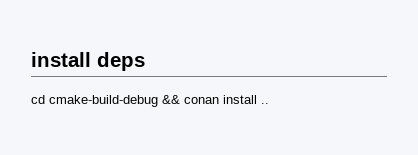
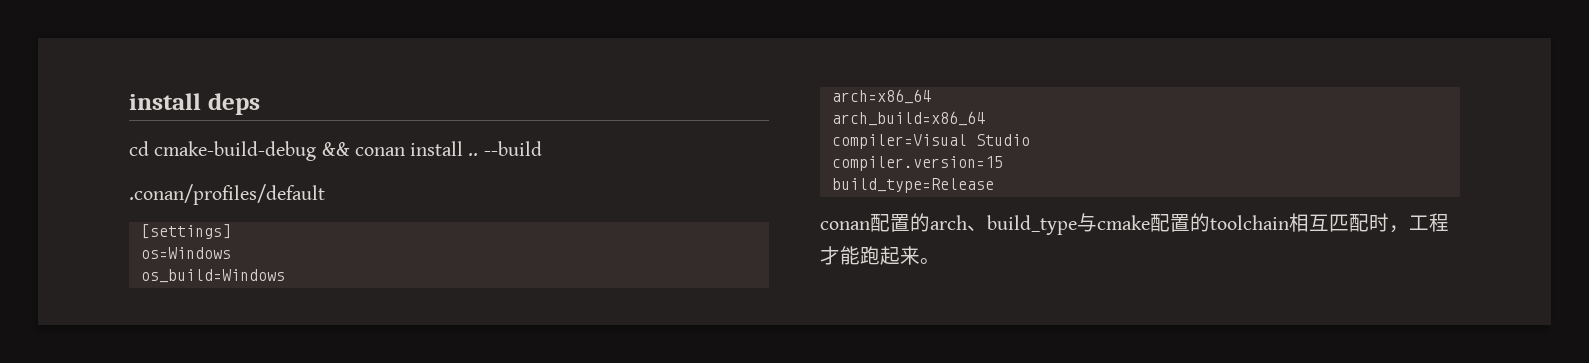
+ --build
+ .conan/profiles/default
+ [settings]
+ os=Windows
+ os_build=Windows
+ arch=x86_64
+ arch_build=x86_64
+ compiler=Visual Studio
+ compiler.version=15
+ build_type=Release
+ conan配置的arch、build_type与cmake配置的toolchain相互匹配时，工程才能跑起来。

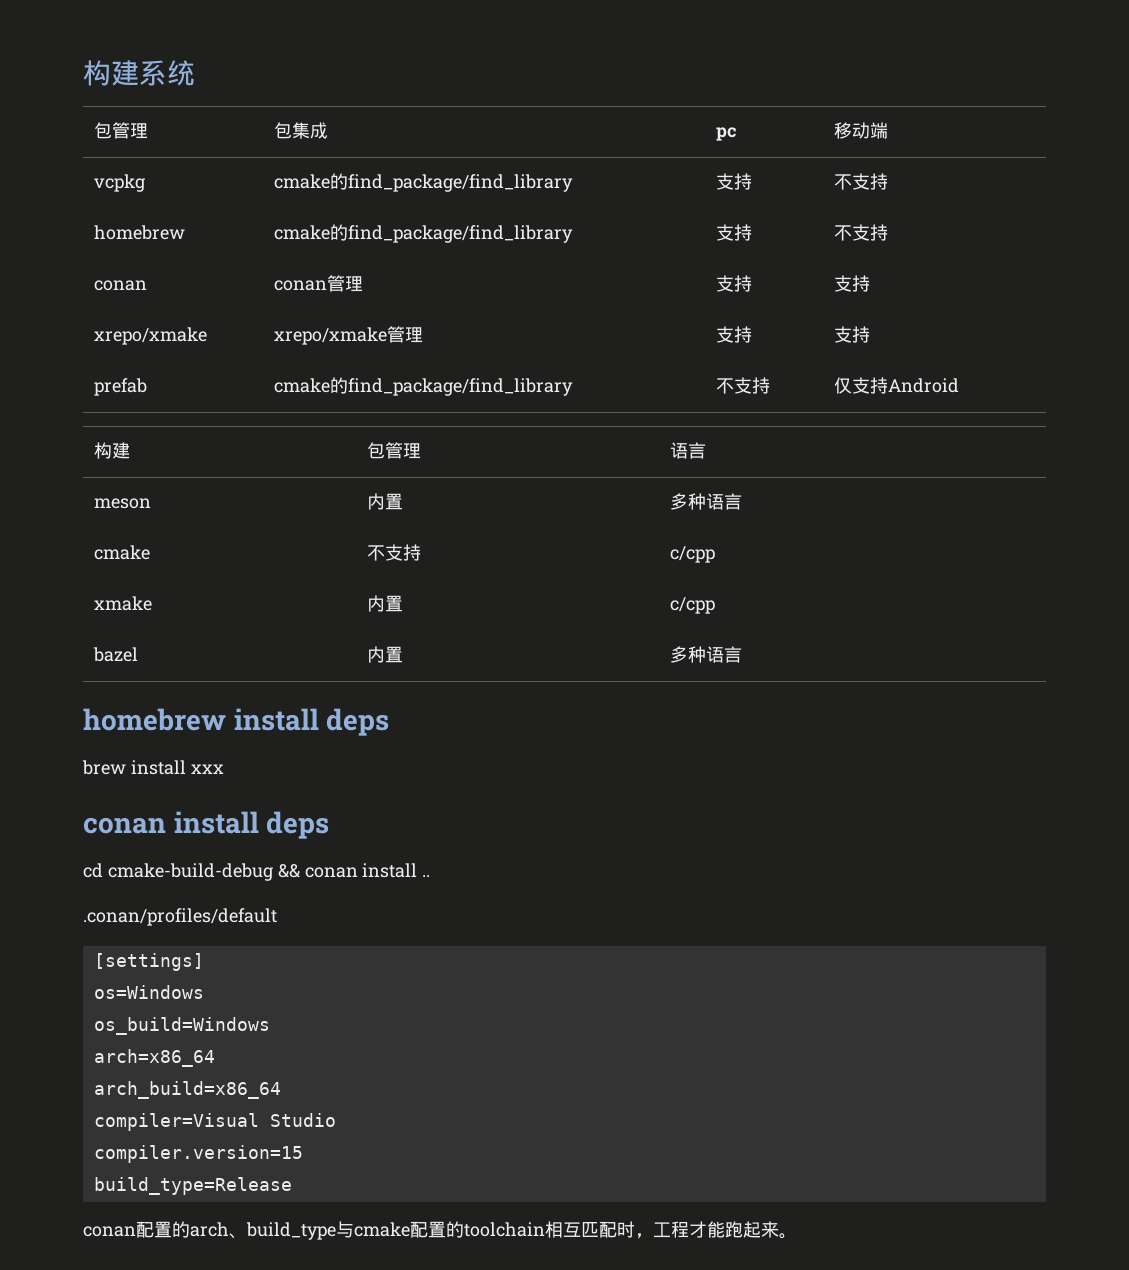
- install deps
+ 构建系统
+ 包管理 | 包集成 | pc | 移动端
+ vcpkg | cmake的find_package/find_library | 支持 | 不支持
+ homebrew | cmake的find_package/find_library | 支持 | 不支持
+ conan | conan管理 | 支持 | 支持
+ xrepo/xmake | xrepo/xmake管理 | 支持 | 支持
+ prefab | cmake的find_package/find_library | 不支持 | 仅支持Android
+ 构建 | 包管理 | 语言
+ meson | 内置 | 多种语言
+ cmake | 不支持 | c/cpp
+ xmake | 内置 | c/cpp
+ bazel | 内置 | 多种语言
+ homebrew install deps
+ brew install xxx
+ conan install deps
- --build

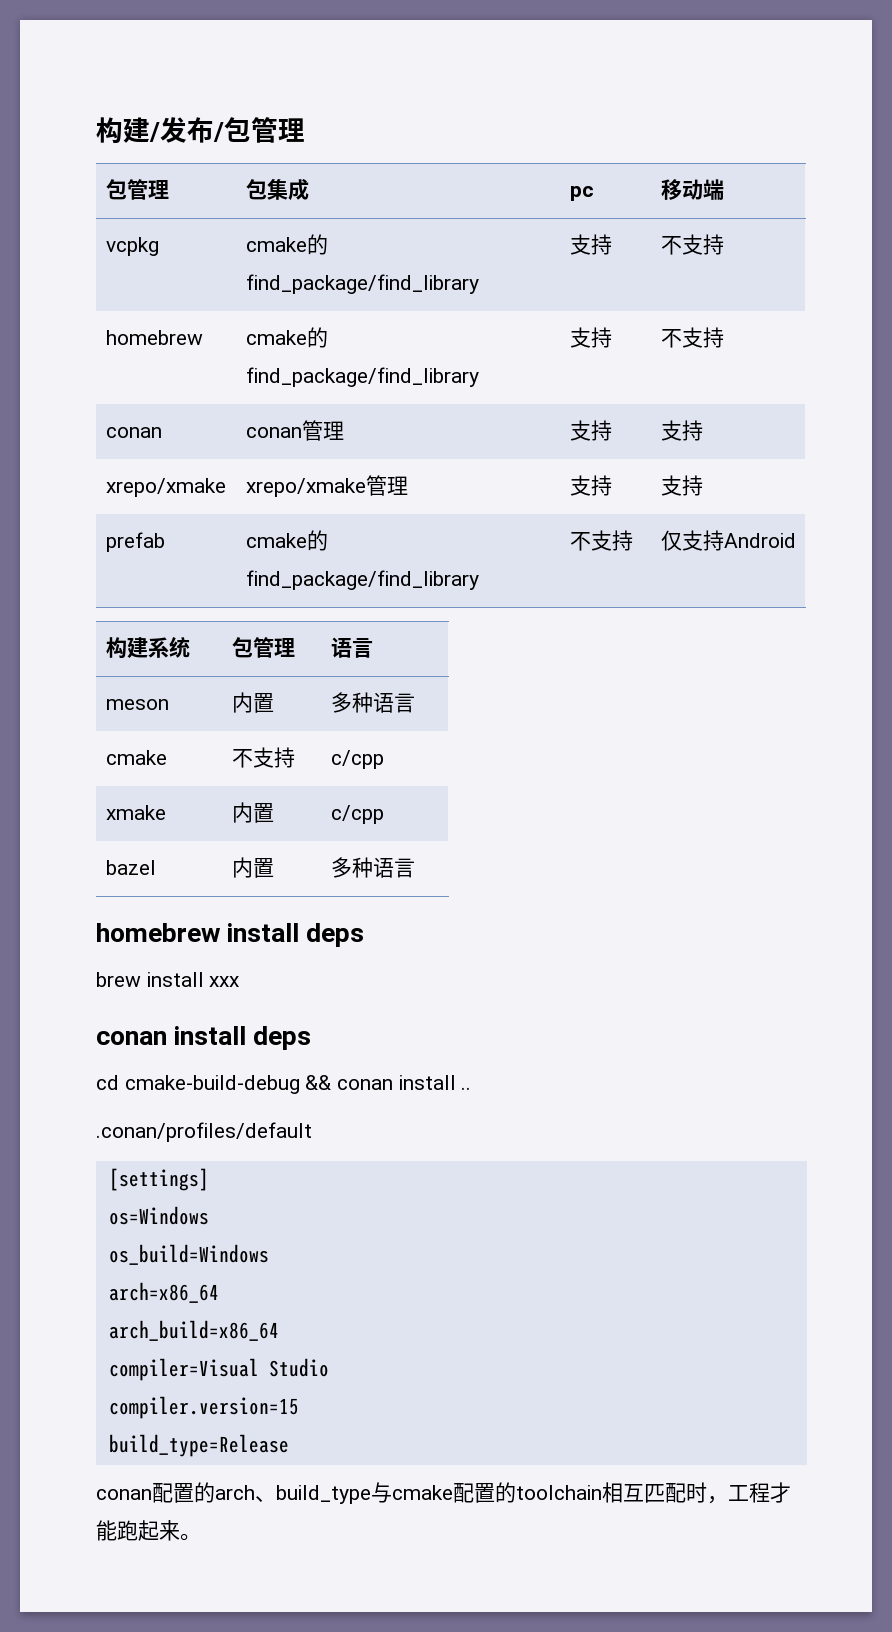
- 构建系统
+ 构建/发布/包管理
- 构建 | 包管理 | 语言
+ 构建系统 | 包管理 | 语言

